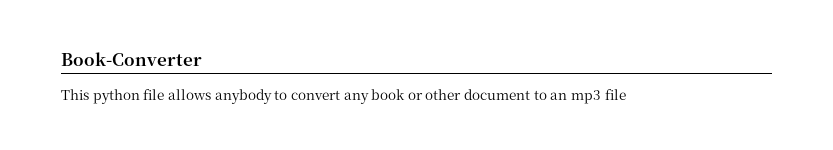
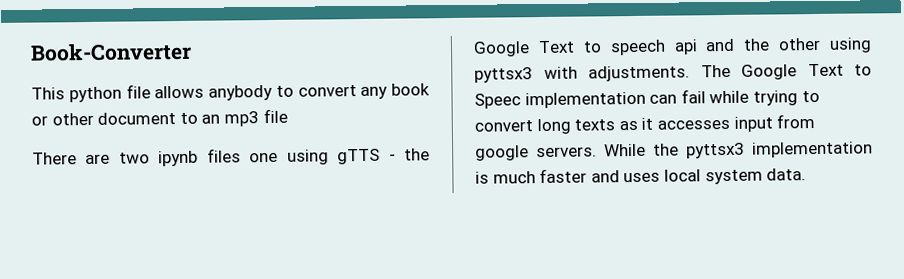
+ There are two ipynb files one using gTTS - the Google Text to speech api and the other using pyttsx3 with adjustments. The Google Text to Speec implementation can fail while trying to convert long texts as it accesses input from google servers. While the pyttsx3 implementation is much faster and uses local system data.

